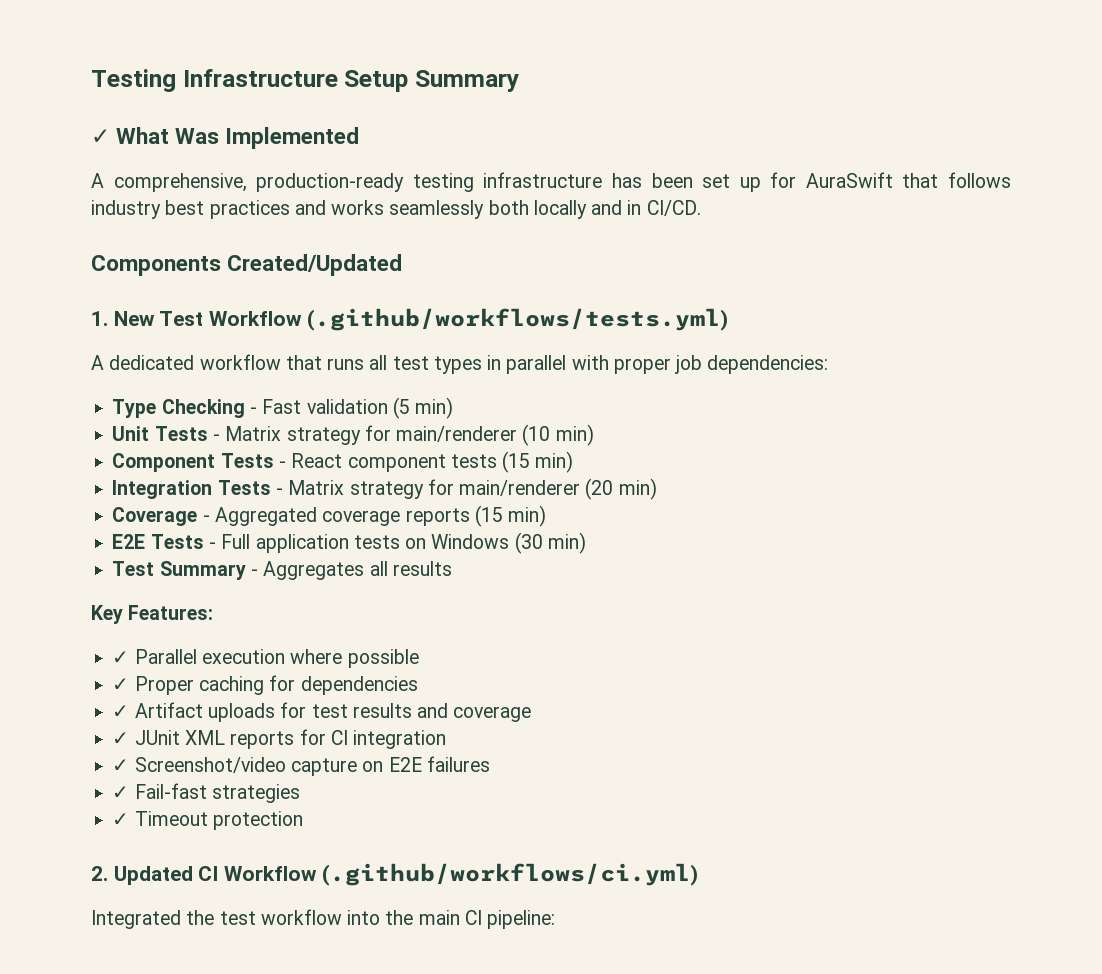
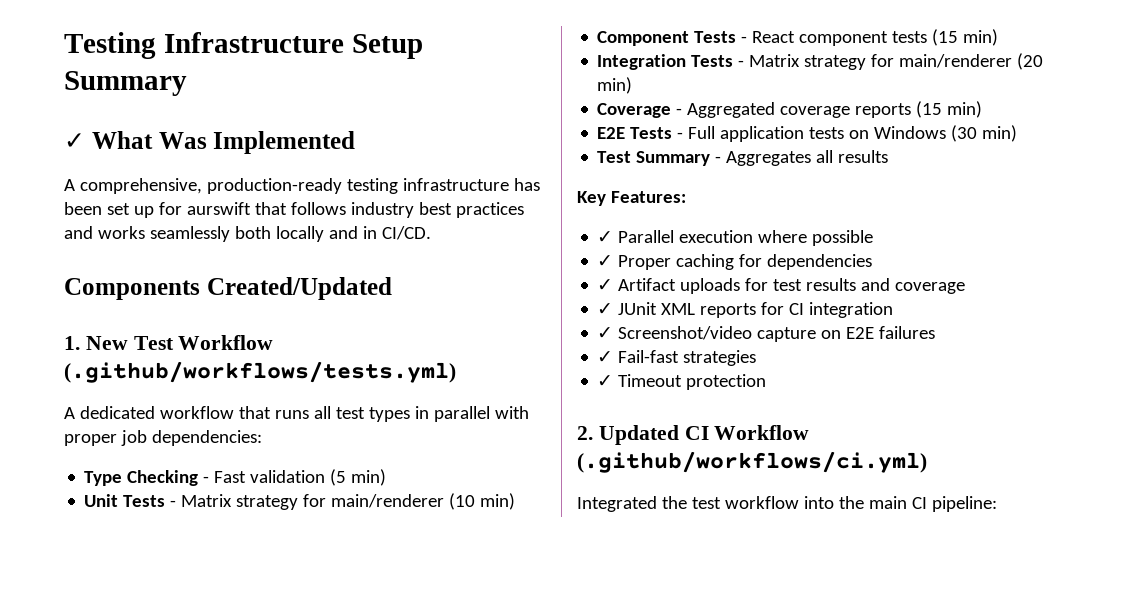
- A comprehensive, production-ready testing infrastructure has been set up for AuraSwift that follows industry best practices and works seamlessly both locally and in CI/CD.
+ A comprehensive, production-ready testing infrastructure has been set up for aurswift that follows industry best practices and works seamlessly both locally and in CI/CD.

